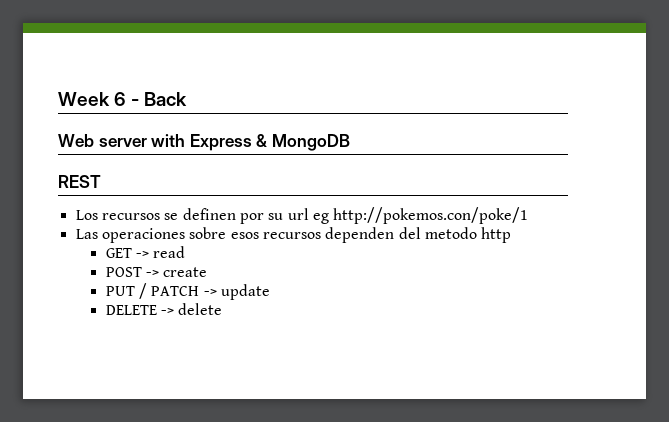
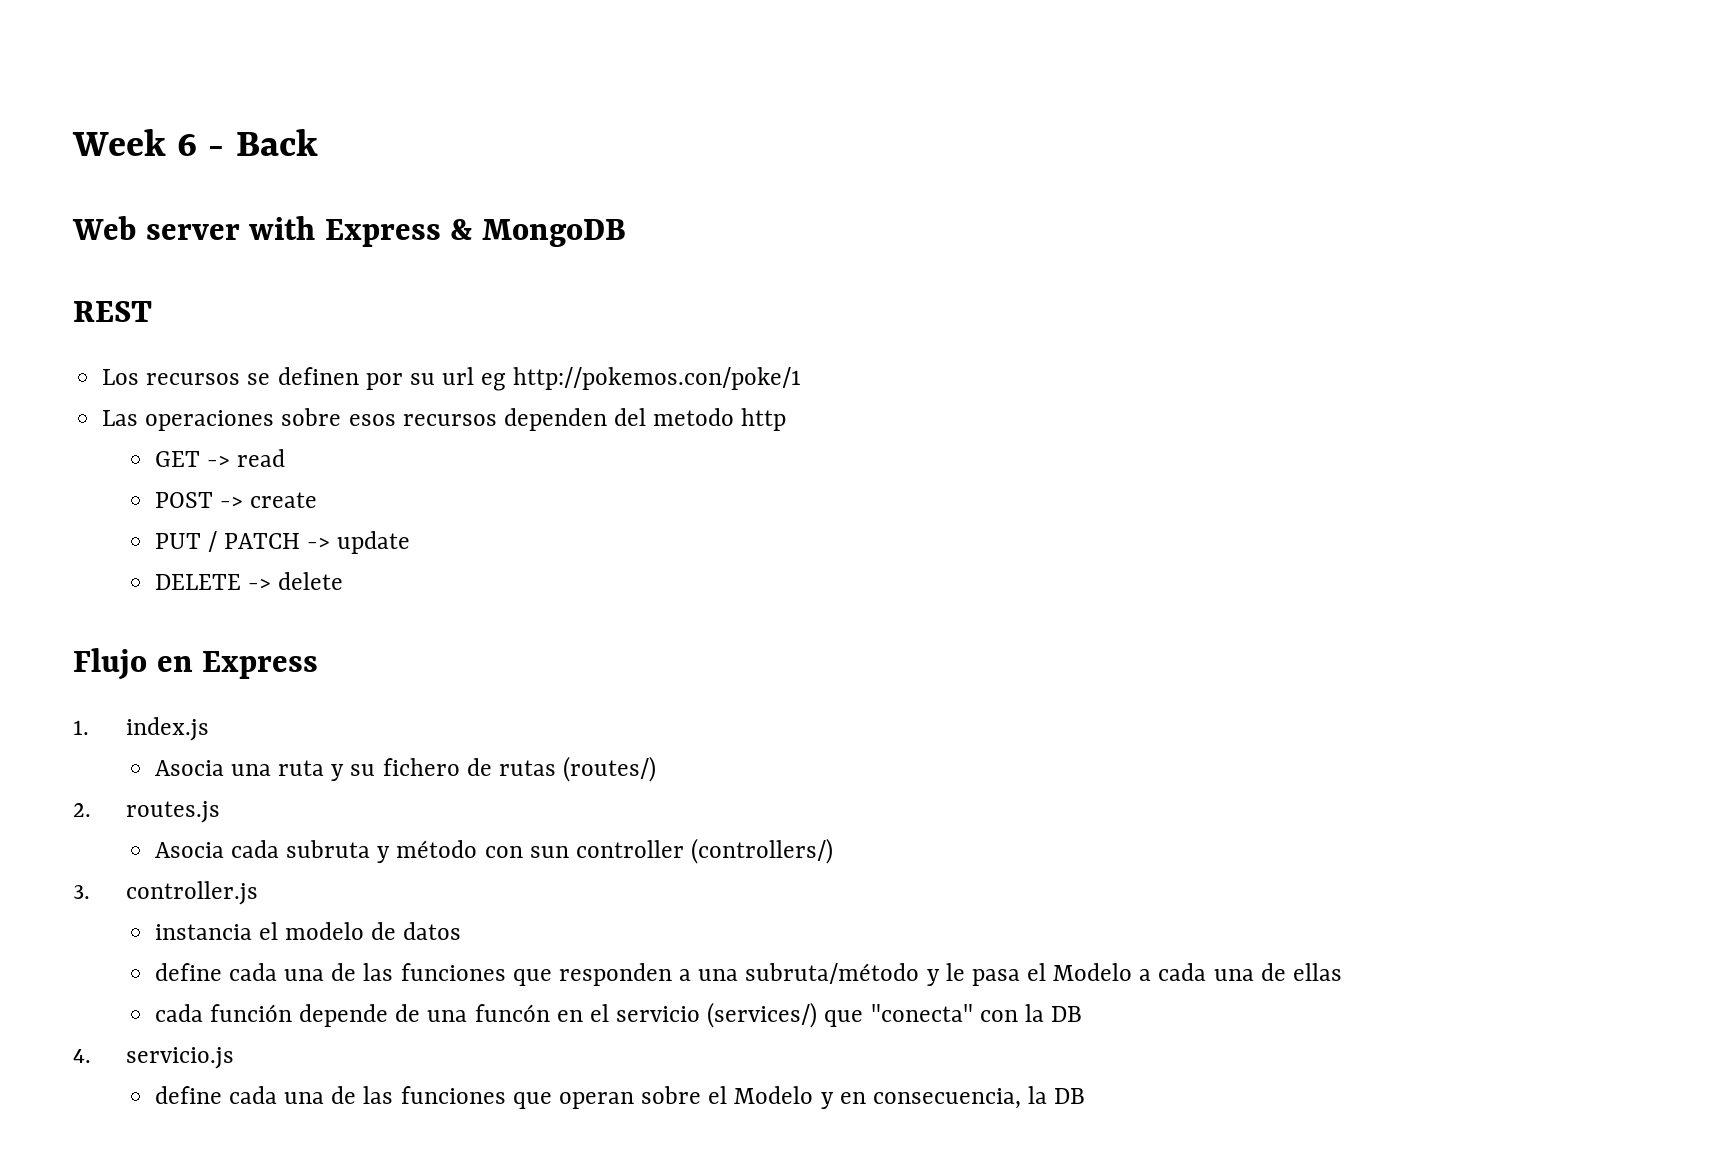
+ Flujo en Express
+ 1. index.js
+ Asocia una ruta y su fichero de rutas (routes/)
+ 2. routes.js
+ Asocia cada subruta y método con sun controller (controllers/)
+ 3. controller.js
+ instancia el modelo de datos
+ define cada una de las funciones que responden a una subruta/método y le pasa el Modelo a cada una de ellas
+ cada función depende de una funcón en el servicio (services/) que "conecta" con la DB
+ 4. servicio.js
+ define cada una de las funciones que operan sobre el Modelo y en consecuencia, la DB

